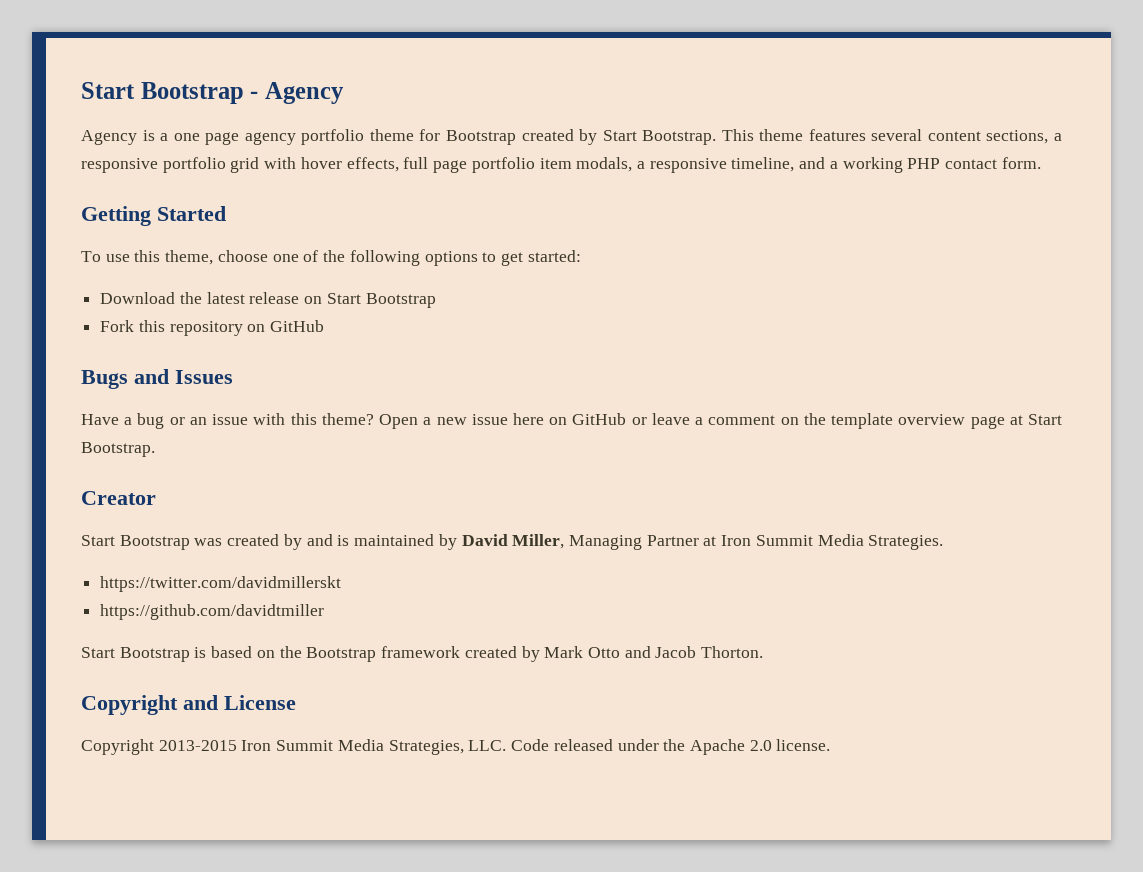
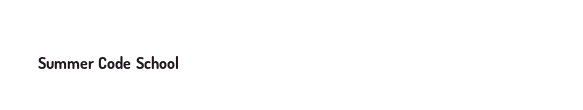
- Start Bootstrap - Agency
- Agency is a one page agency portfolio theme for Bootstrap created by Start Bootstrap. This theme features several content sections, a responsive portfolio grid with hover effects, full page portfolio item modals, a responsive timeline, and a working PHP contact form.
- Getting Started
- To use this theme, choose one of the following options to get started:
- Download the latest release on Start Bootstrap
- Fork this repository on GitHub
- Bugs and Issues
- Have a bug or an issue with this theme? Open a new issue here on GitHub or leave a comment on the template overview page at Start Bootstrap.
- Creator
- Start Bootstrap was created by and is maintained by David Miller, Managing Partner at Iron Summit Media Strategies.
- https://twitter.com/davidmillerskt
- https://github.com/davidtmiller
- Start Bootstrap is based on the Bootstrap framework created by Mark Otto and Jacob Thorton.
- Copyright and License
- Copyright 2013-2015 Iron Summit Media Strategies, LLC. Code released under the Apache 2.0 license.
+ Summer Code School

